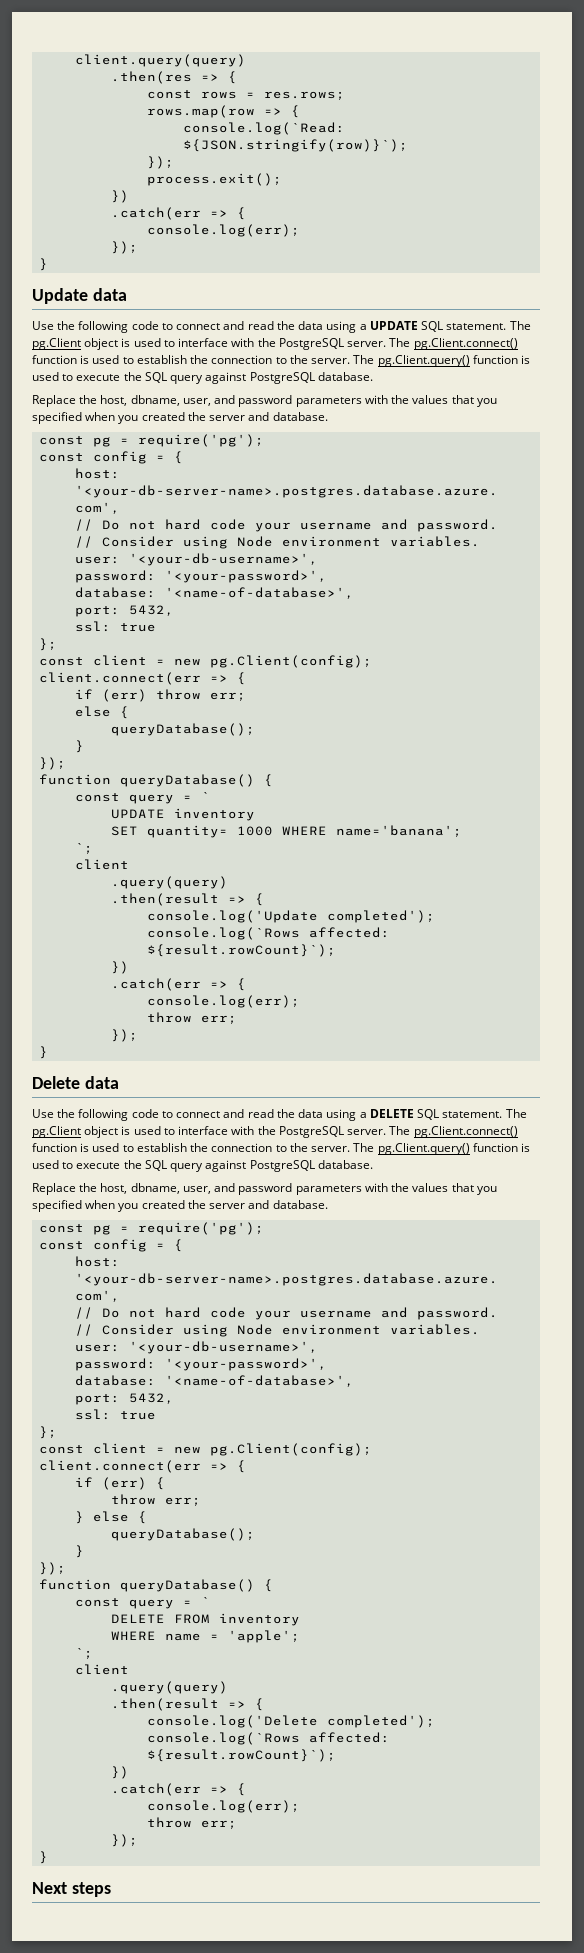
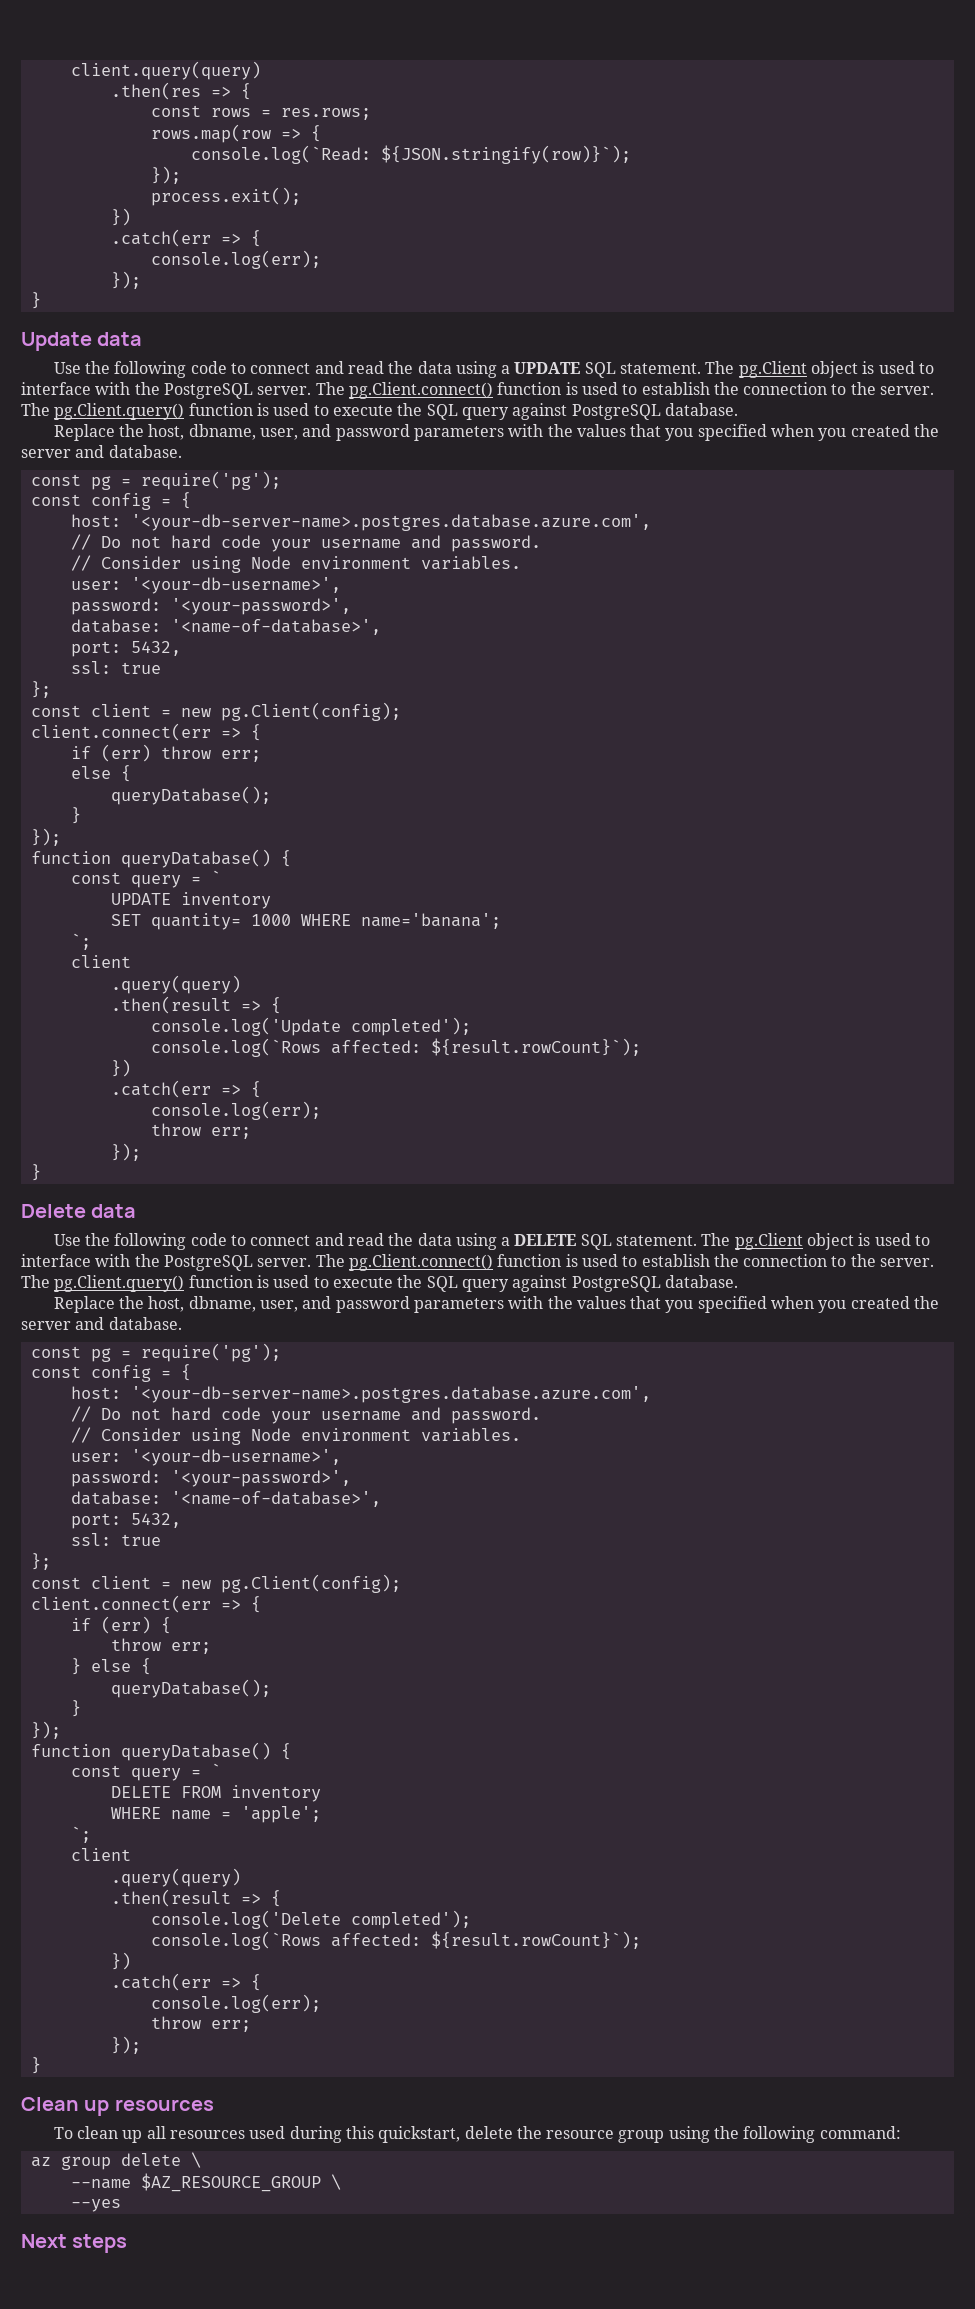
+ Clean up resources
+ To clean up all resources used during this quickstart, delete the resource group using the following command:
+ az group delete \
+ --name $AZ_RESOURCE_GROUP \
+ --yes

